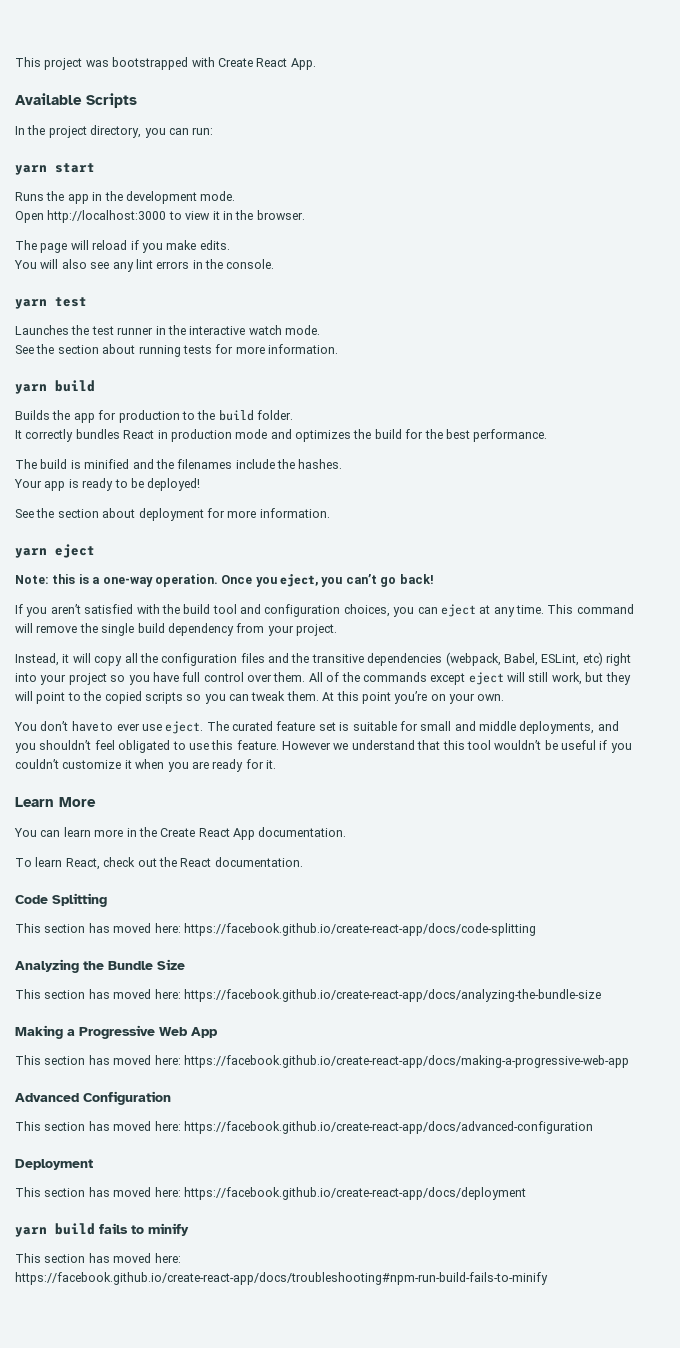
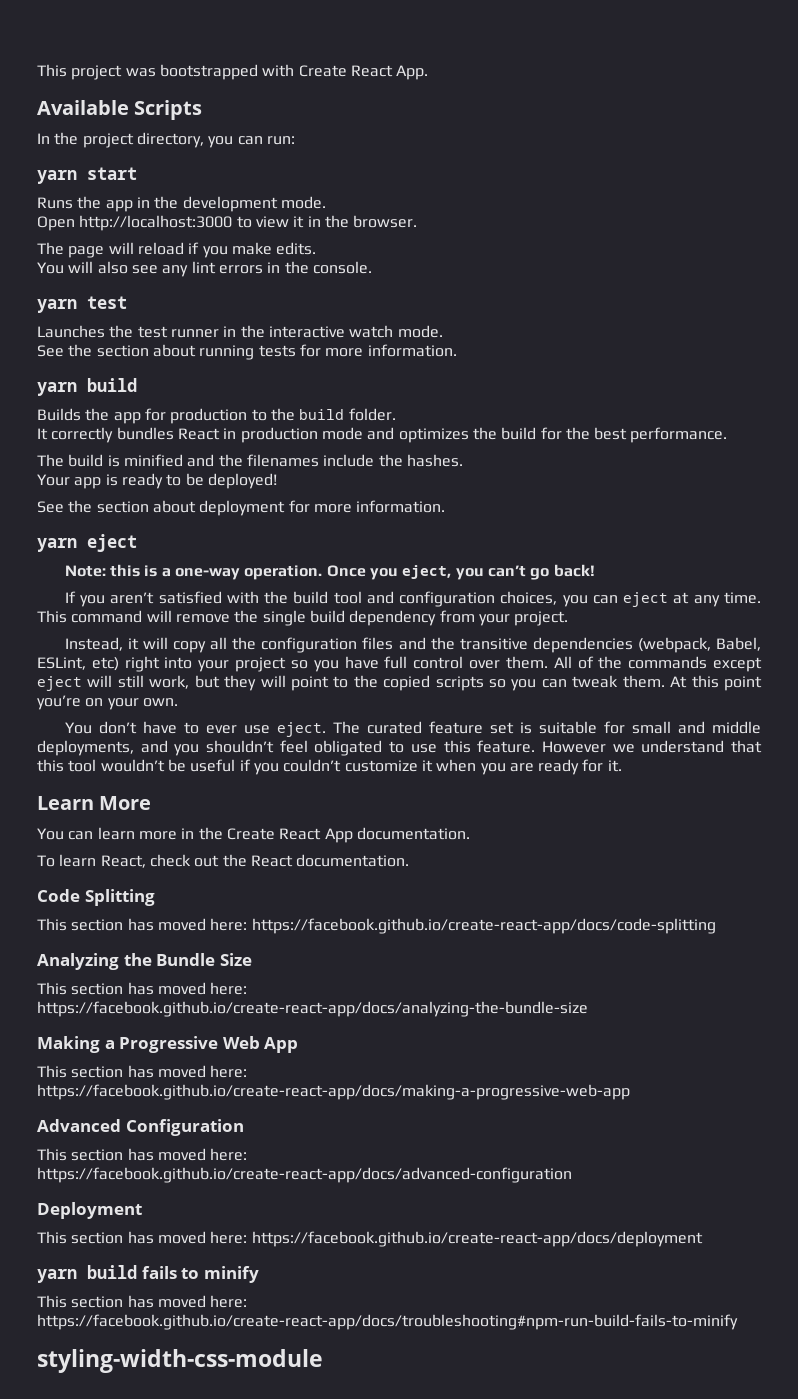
+ styling-width-css-module

